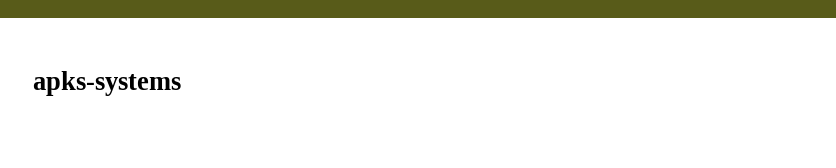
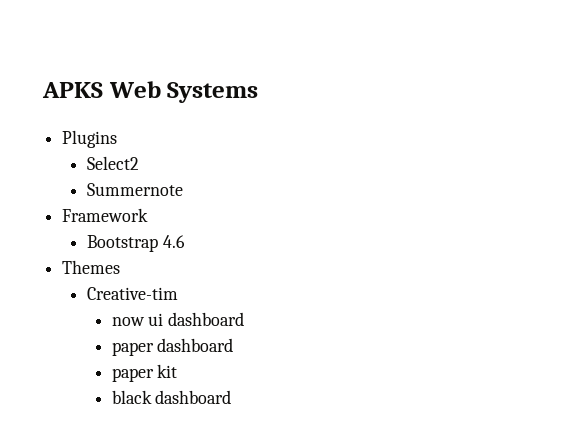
- apks-systems
+ APKS Web Systems
+ Plugins
+ Select2
+ Summernote
+ Framework
+ Bootstrap 4.6
+ Themes
+ Creative-tim
+ now ui dashboard
+ paper dashboard
+ paper kit
+ black dashboard

